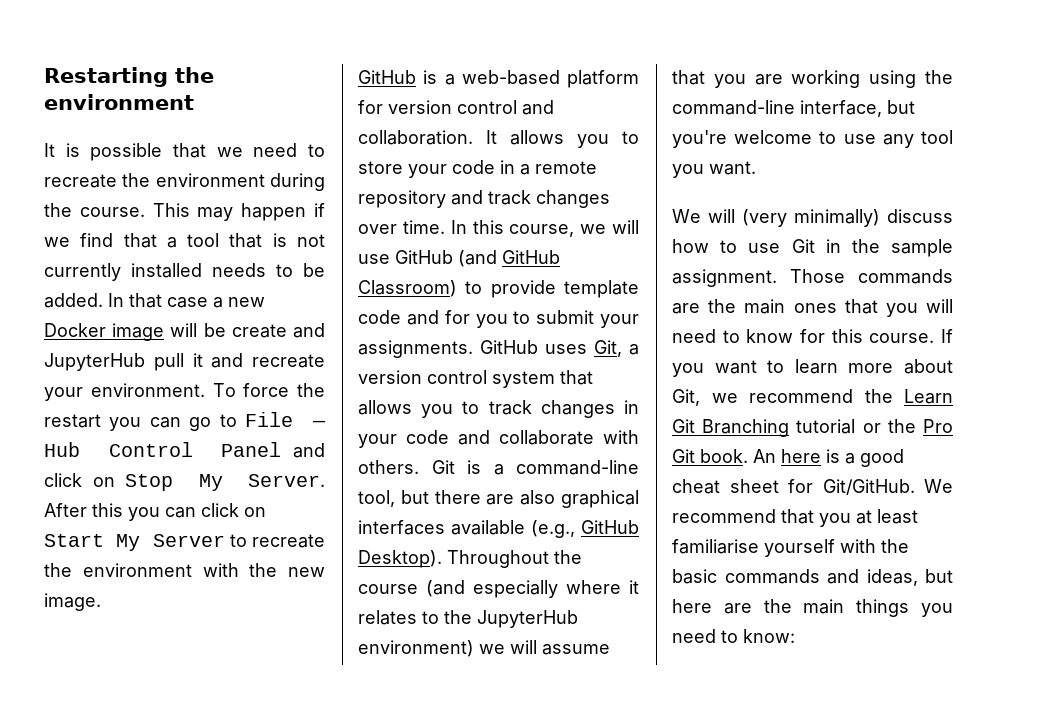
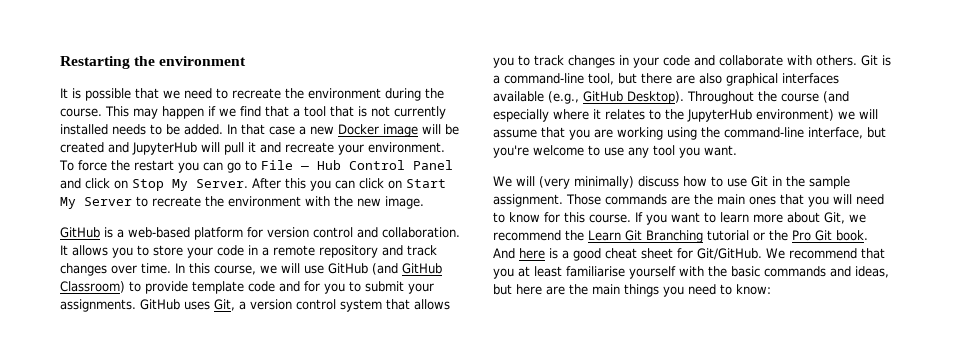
- In that case a new Docker image will be create and JupyterHub pull it and recreate your environment.
+ In that case a new Docker image will be created and JupyterHub will pull it and recreate your environment.
- An here is a good cheat sheet for Git/GitHub.
+ And here is a good cheat sheet for Git/GitHub.

